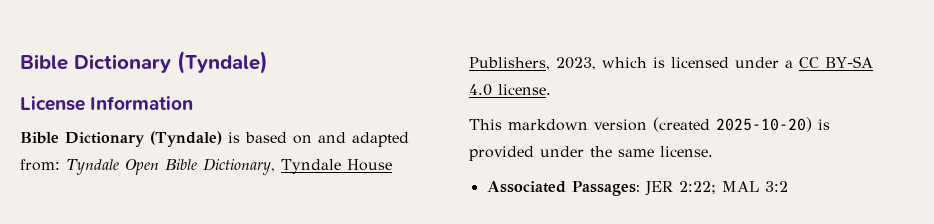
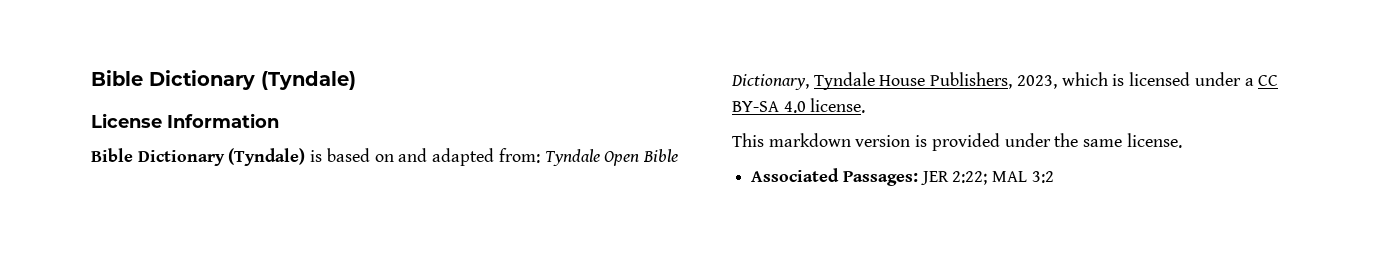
- This markdown version (created 2025-10-20) is provided under the same license.
+ This markdown version is provided under the same license.

